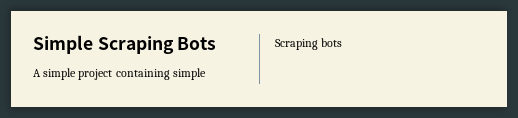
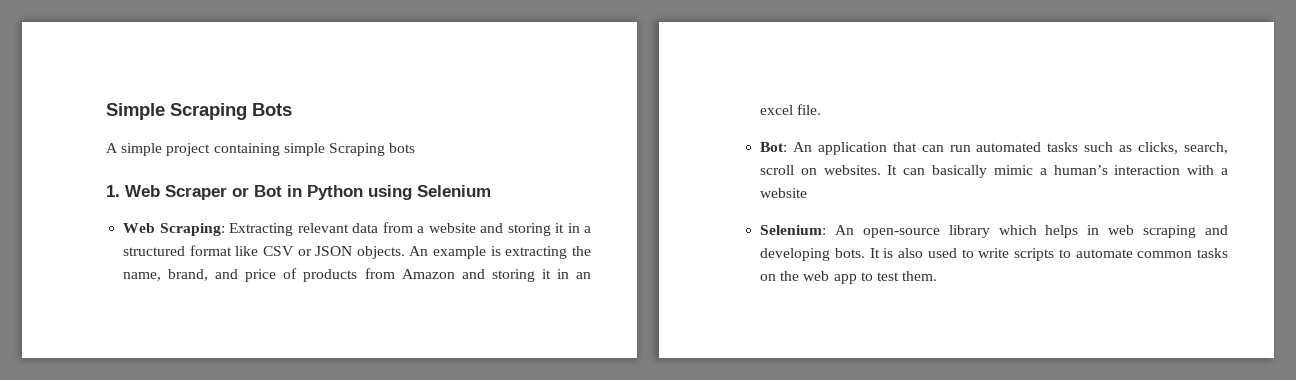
+ 1. Web Scraper or Bot in Python using Selenium
+ Web Scraping: Extracting relevant data from a website and storing it in a structured format like CSV or JSON objects. An example is extracting the name, brand, and price of products from Amazon and storing it in an excel file.
+ Bot: An application that can run automated tasks such as clicks, search, scroll on websites. It can basically mimic a human’s interaction with a website
+ Selenium: An open-source library which helps in web scraping and developing bots. It is also used to write scripts to automate common tasks on the web app to test them.

